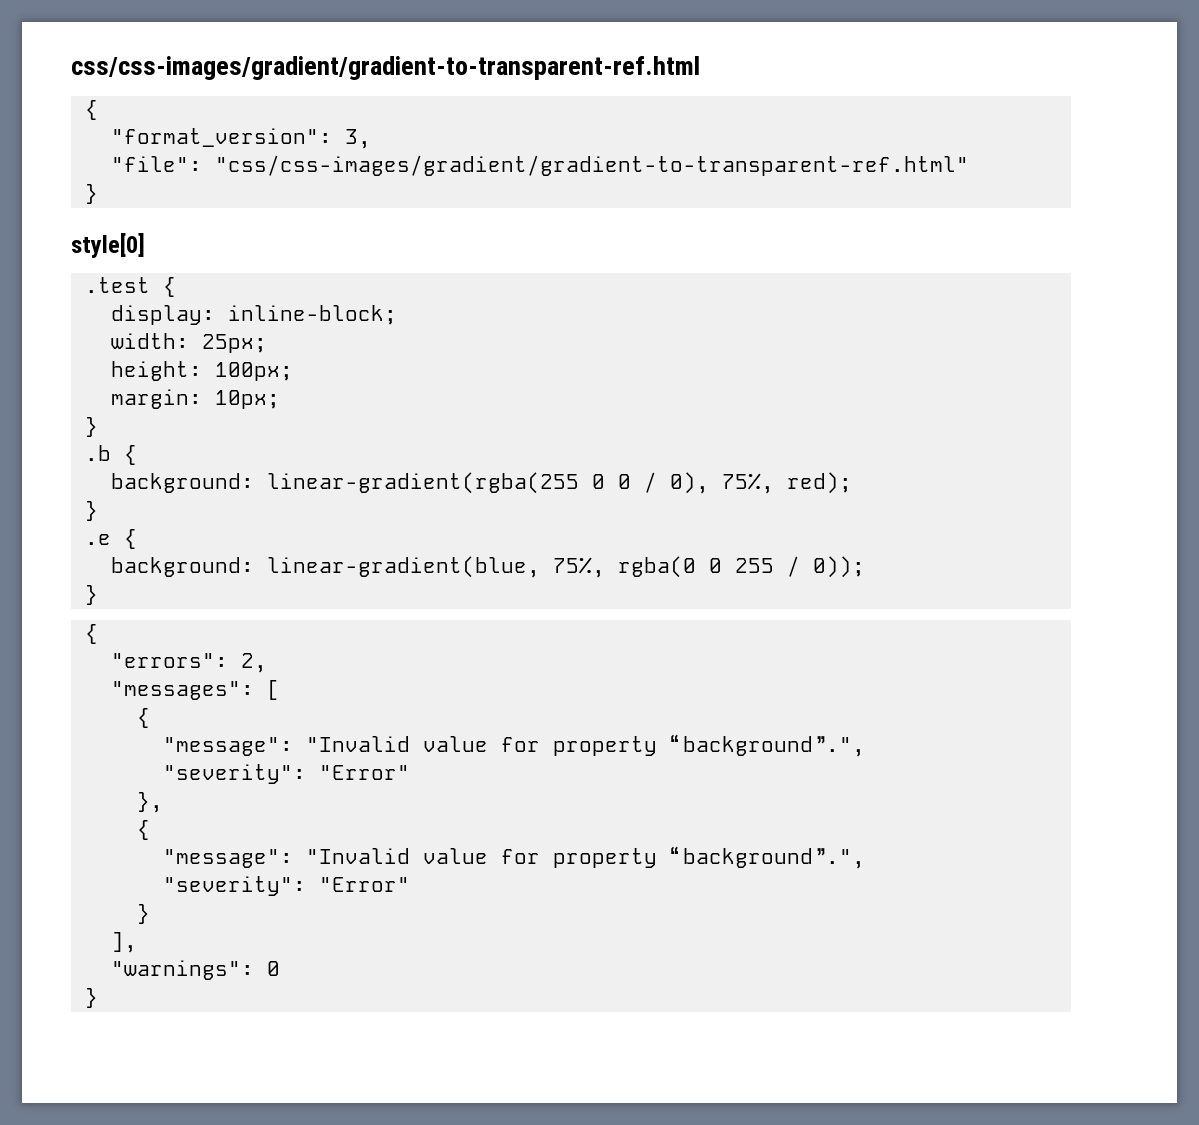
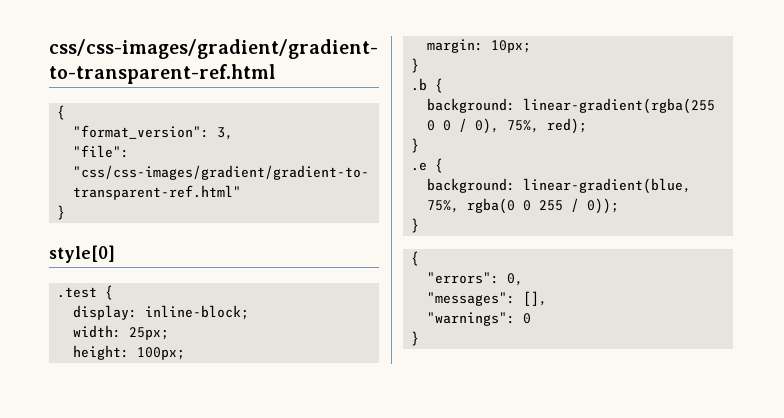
- "errors": 2,
+ "errors": 0,
- "messages": [
- {
- "message": "Invalid value for property “background”.",
- "severity": "Error"
- },
- {
- "message": "Invalid value for property “background”.",
- "severity": "Error"
- }
- ],
+ "messages": [],

